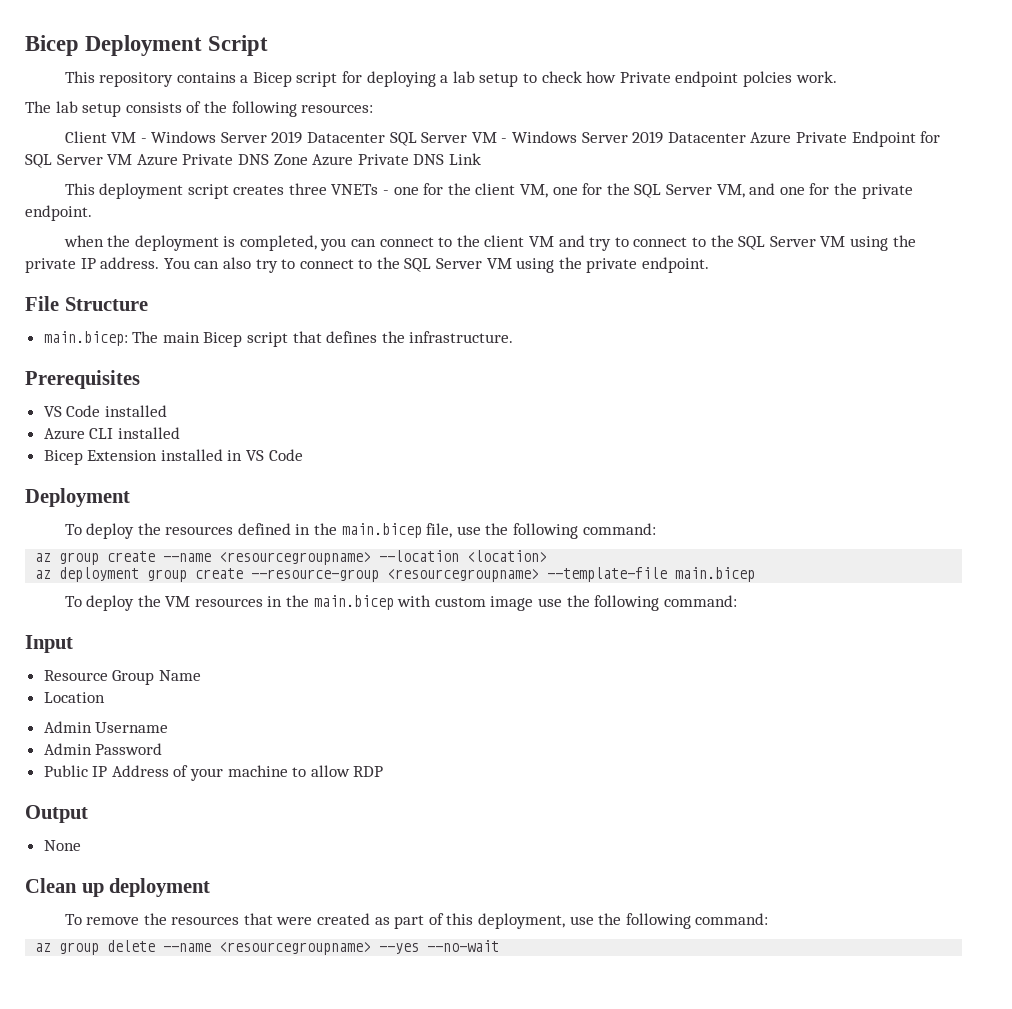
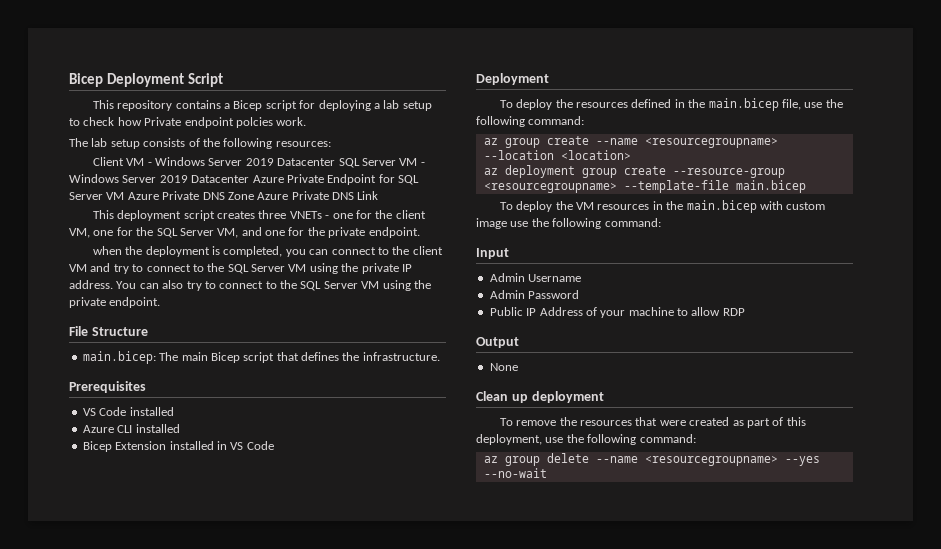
- Resource Group Name
- Location

